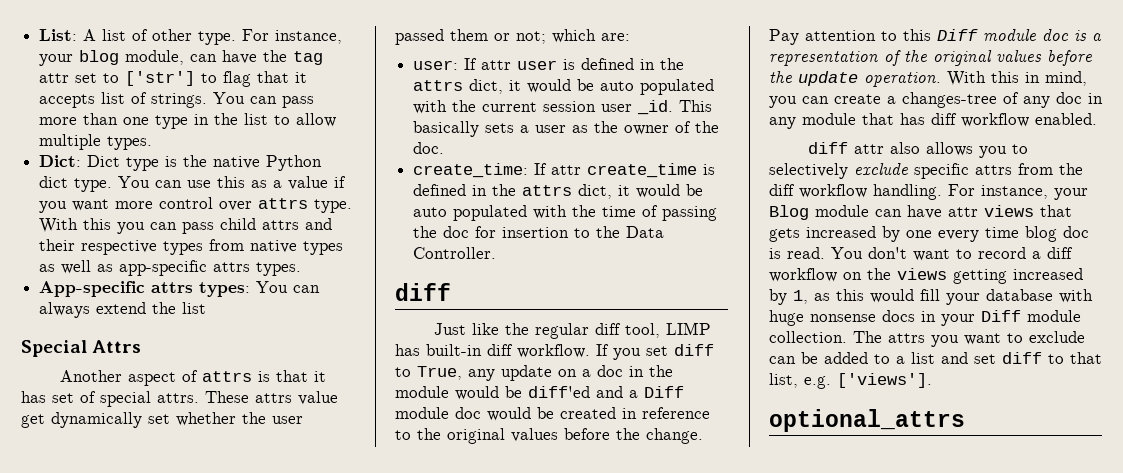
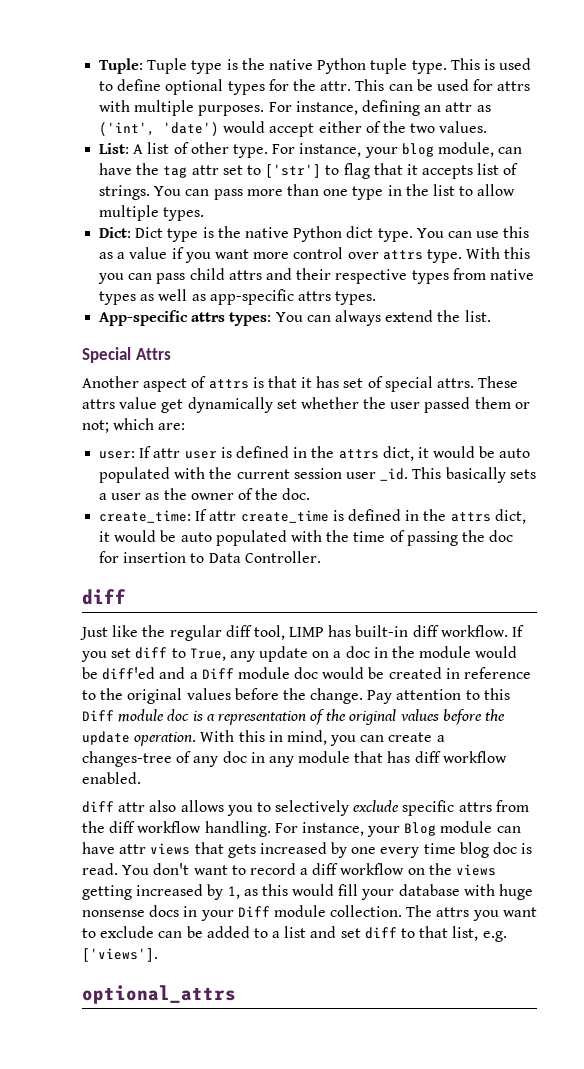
+ Tuple: Tuple type is the native Python tuple type. This is used to define optional types for the attr. This can be used for attrs with multiple purposes. For instance, defining an attr as ('int', 'date') would accept either of the two values.
- App-specific attrs types: You can always extend the list
+ App-specific attrs types: You can always extend the list.
- create_time: If attr create_time is defined in the attrs dict, it would be auto populated with the time of passing the doc for insertion to the Data Controller.
+ create_time: If attr create_time is defined in the attrs dict, it would be auto populated with the time of passing the doc for insertion to Data Controller.

